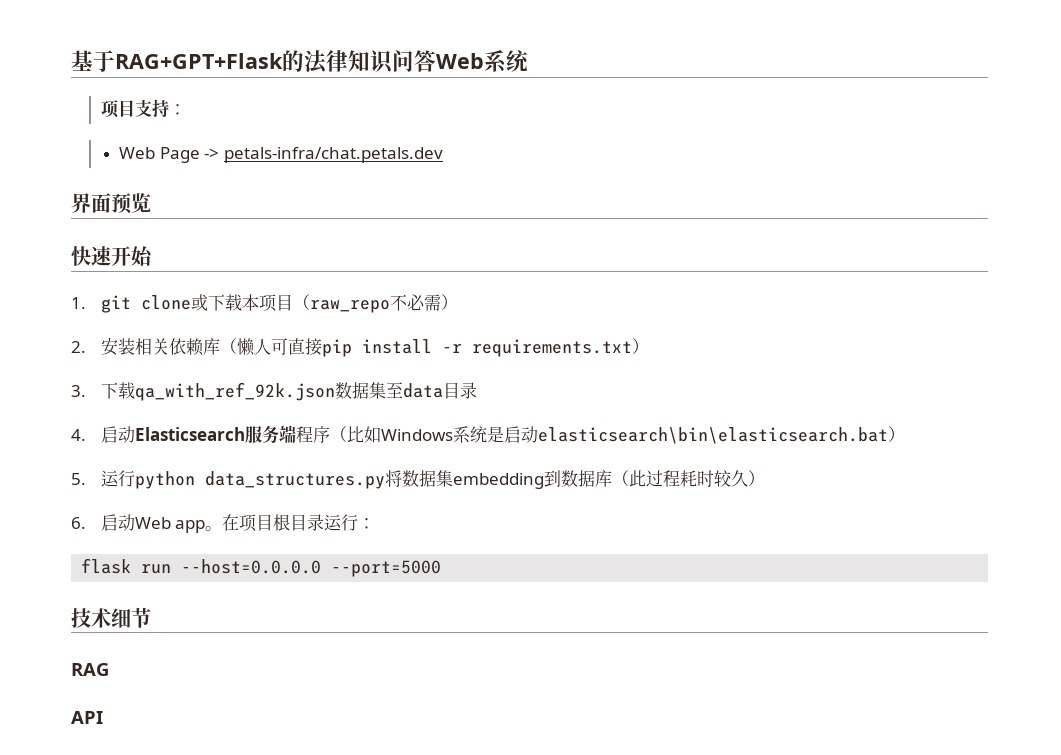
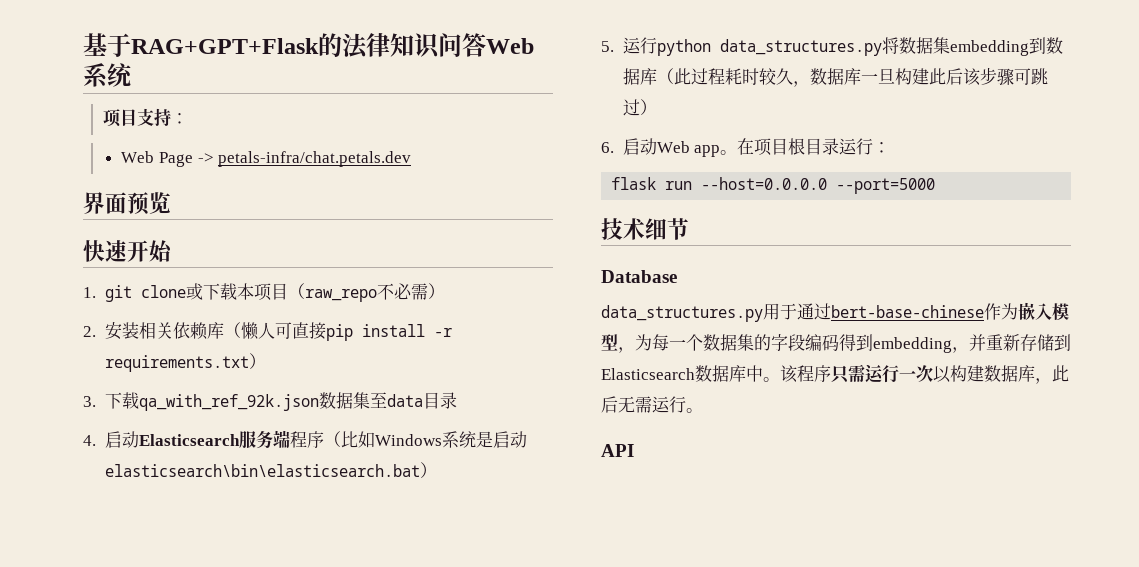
- 5.运行python data_structures.py将数据集embedding到数据库（此过程耗时较久）
+ 5.运行python data_structures.py将数据集embedding到数据库（此过程耗时较久，数据库一旦构建此后该步骤可跳过）
- RAG
+ Database
+ data_structures.py用于通过bert-base-chinese作为嵌入模型，为每一个数据集的字段编码得到embedding，并重新存储到Elasticsearch数据库中。该程序只需运行一次以构建数据库，此后无需运行。

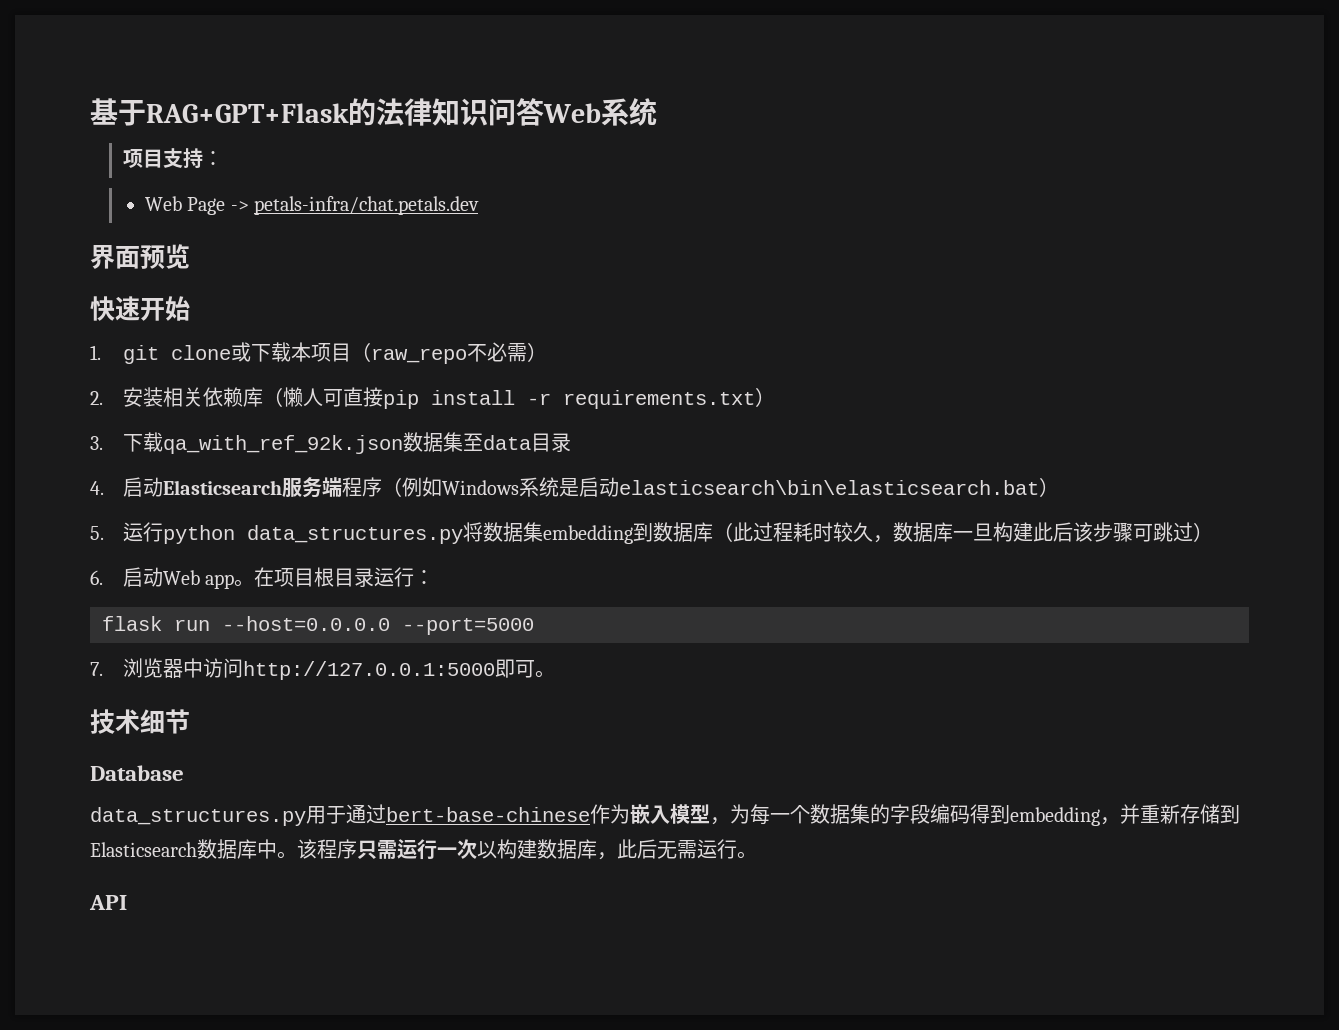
- 4.启动Elasticsearch服务端程序（比如Windows系统是启动elasticsearch\bin\elasticsearch.bat）
+ 4.启动Elasticsearch服务端程序（例如Windows系统是启动elasticsearch\bin\elasticsearch.bat）
+ 7.浏览器中访问http://127.0.0.1:5000即可。

